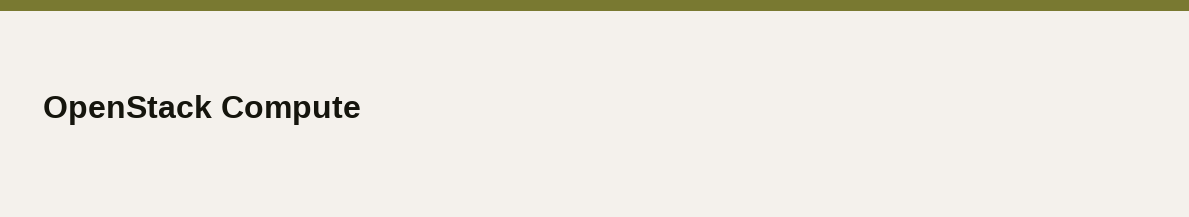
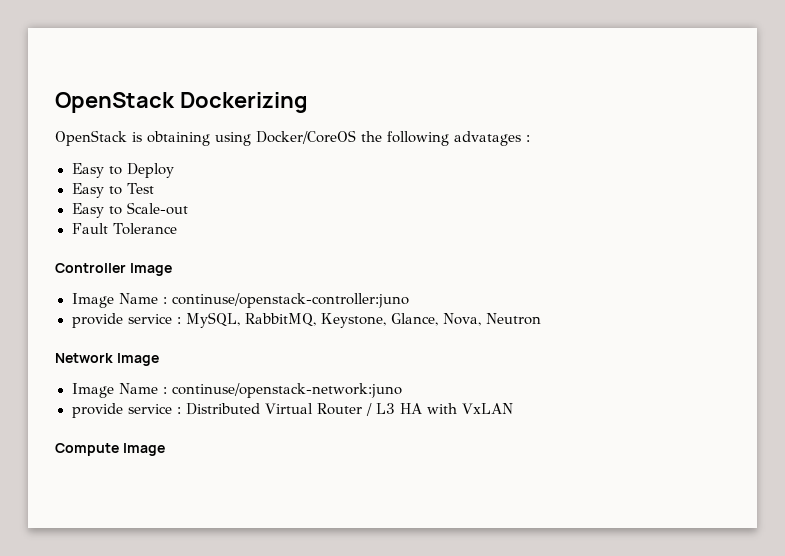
- OpenStack Compute
+ OpenStack Dockerizing
+ OpenStack is obtaining using Docker/CoreOS the following advatages :
+ Easy to Deploy
+ Easy to Test
+ Easy to Scale-out
+ Fault Tolerance
+ Controller Image
+ Image Name : continuse/openstack-controller:juno
+ provide service : MySQL, RabbitMQ, Keystone, Glance, Nova, Neutron
+ Network Image
+ Image Name : continuse/openstack-network:juno
+ provide service : Distributed Virtual Router / L3 HA with VxLAN
+ Compute Image

